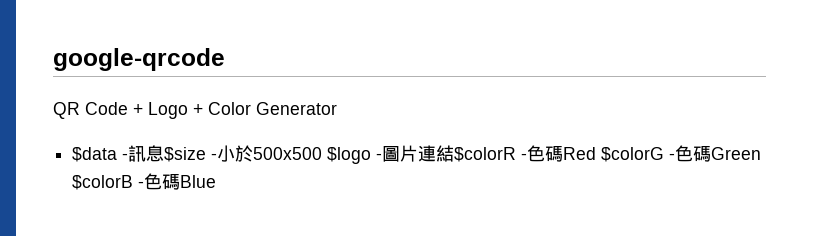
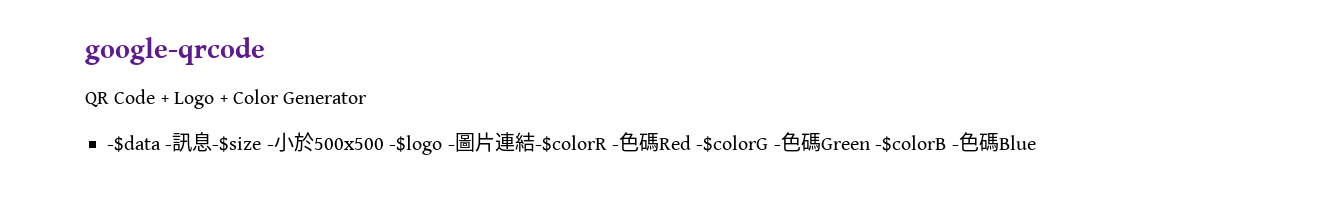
- $data -訊息$size -小於500x500 $logo -圖片連結$colorR -色碼Red $colorG -色碼Green $colorB -色碼Blue
+ -$data -訊息-$size -小於500x500 -$logo -圖片連結-$colorR -色碼Red -$colorG -色碼Green -$colorB -色碼Blue

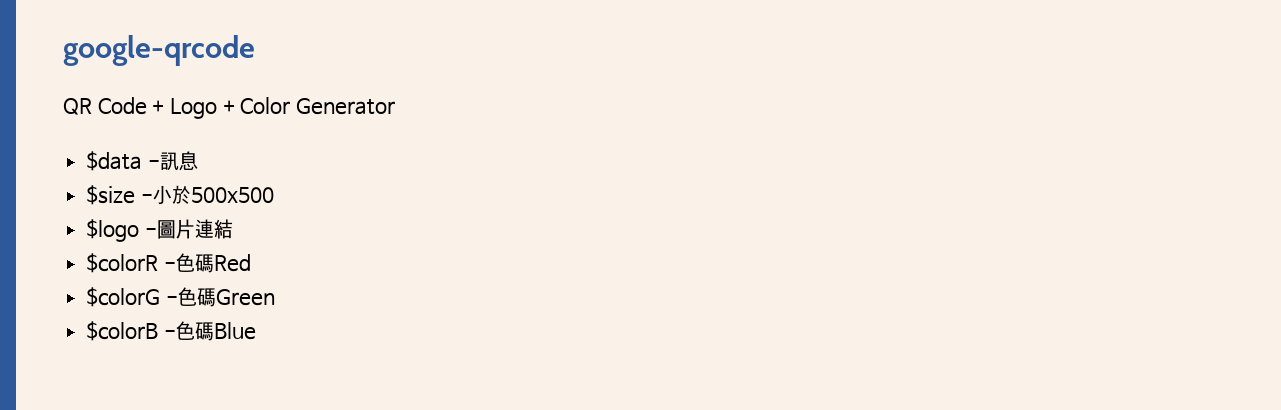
- -$data -訊息-$size -小於500x500 -$logo -圖片連結-$colorR -色碼Red -$colorG -色碼Green -$colorB -色碼Blue
+ $data -訊息
+ $size -小於500x500
+ $logo -圖片連結
+ $colorR -色碼Red
+ $colorG -色碼Green
+ $colorB -色碼Blue

